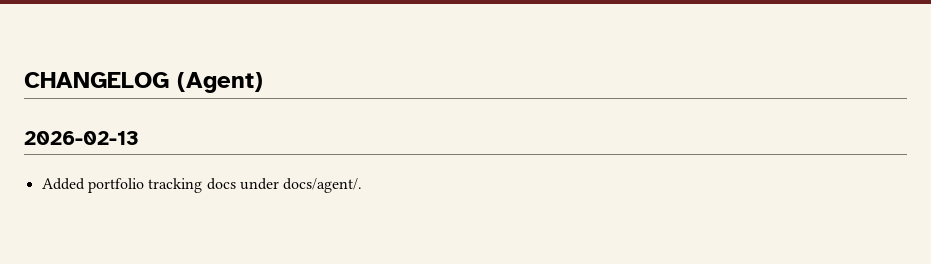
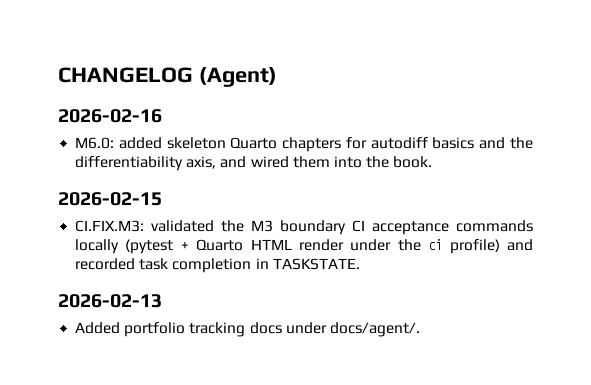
+ 2026-02-16
+ M6.0: added skeleton Quarto chapters for autodiff basics and the differentiability axis, and wired them into the book.
+ 2026-02-15
+ CI.FIX.M3: validated the M3 boundary CI acceptance commands locally (pytest + Quarto HTML render under the ci profile) and recorded task completion in TASKSTATE.

